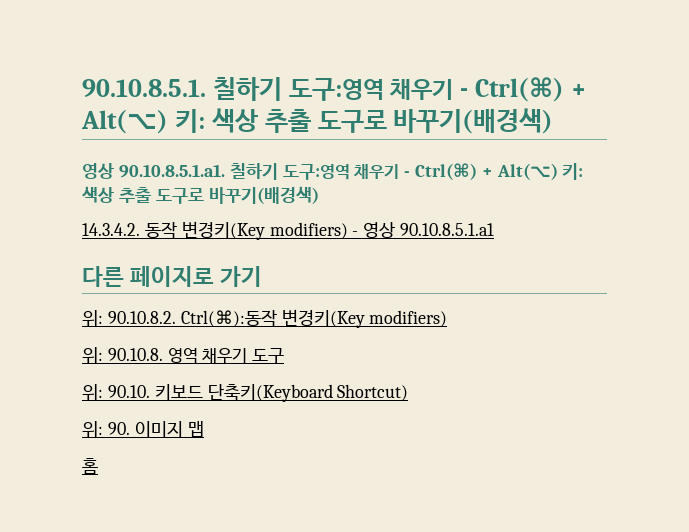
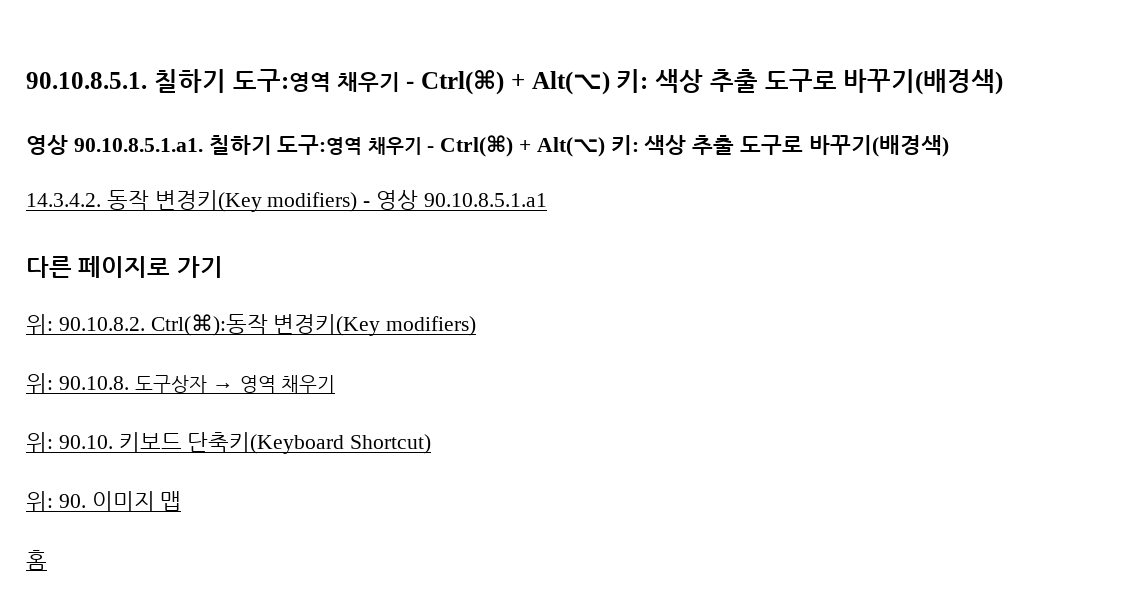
- 위: 90.10.8. 영역 채우기 도구
+ 위: 90.10.8. 도구상자 → 영역 채우기

